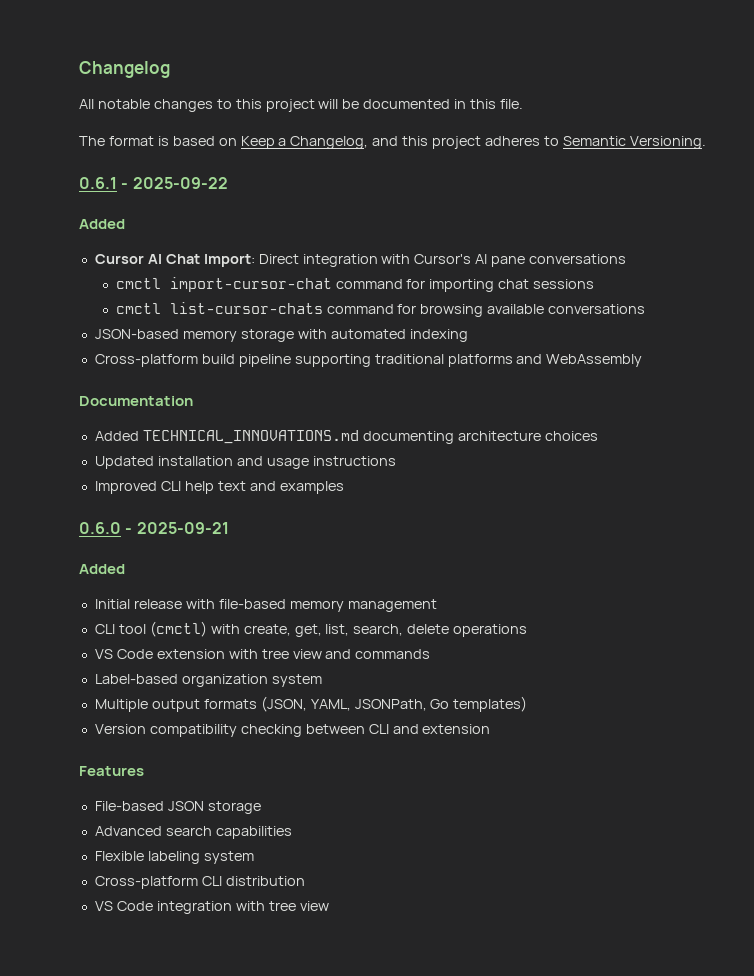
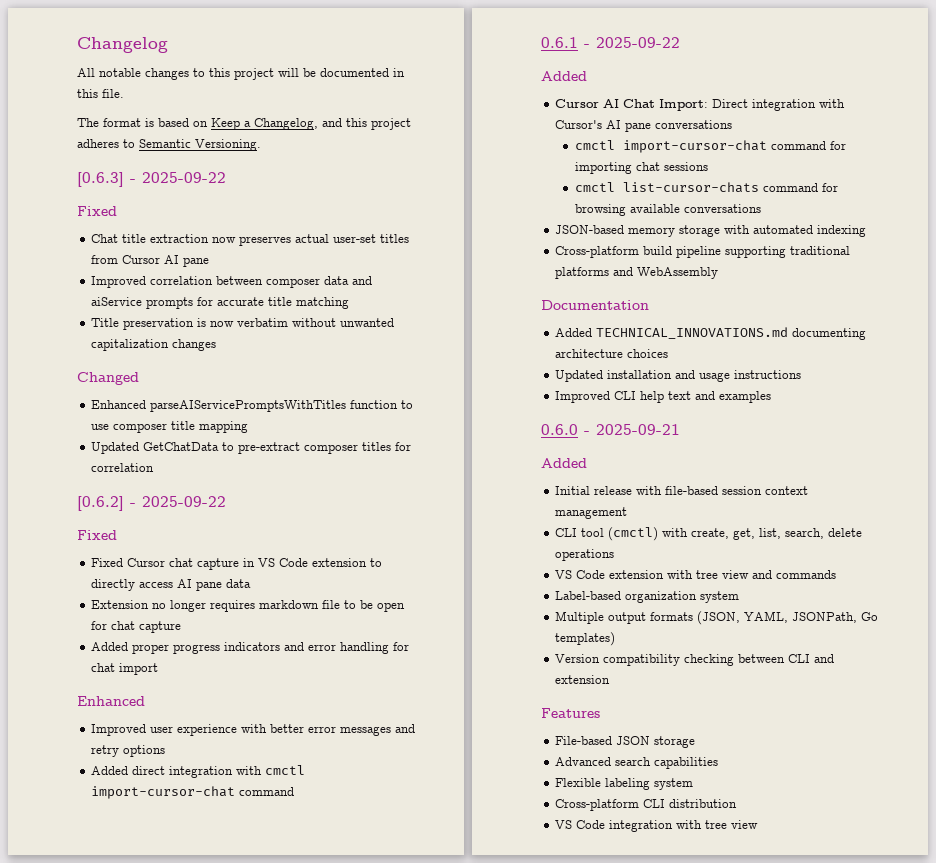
+ [0.6.3] - 2025-09-22
+ Fixed
+ Chat title extraction now preserves actual user-set titles from Cursor AI pane
+ Improved correlation between composer data and aiService prompts for accurate title matching
+ Title preservation is now verbatim without unwanted capitalization changes
+ Changed
+ Enhanced parseAIServicePromptsWithTitles function to use composer title mapping
+ Updated GetChatData to pre-extract composer titles for correlation
+ [0.6.2] - 2025-09-22
+ Fixed
+ Fixed Cursor chat capture in VS Code extension to directly access AI pane data
+ Extension no longer requires markdown file to be open for chat capture
+ Added proper progress indicators and error handling for chat import
+ Enhanced
+ Improved user experience with better error messages and retry options
+ Added direct integration with cmctl import-cursor-chat command
- Initial release with file-based memory management
+ Initial release with file-based session context management

